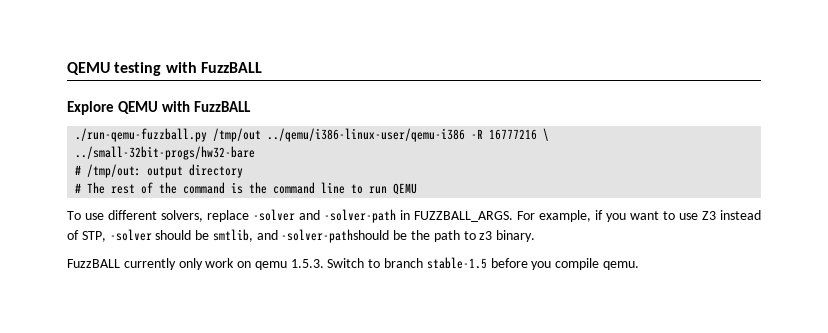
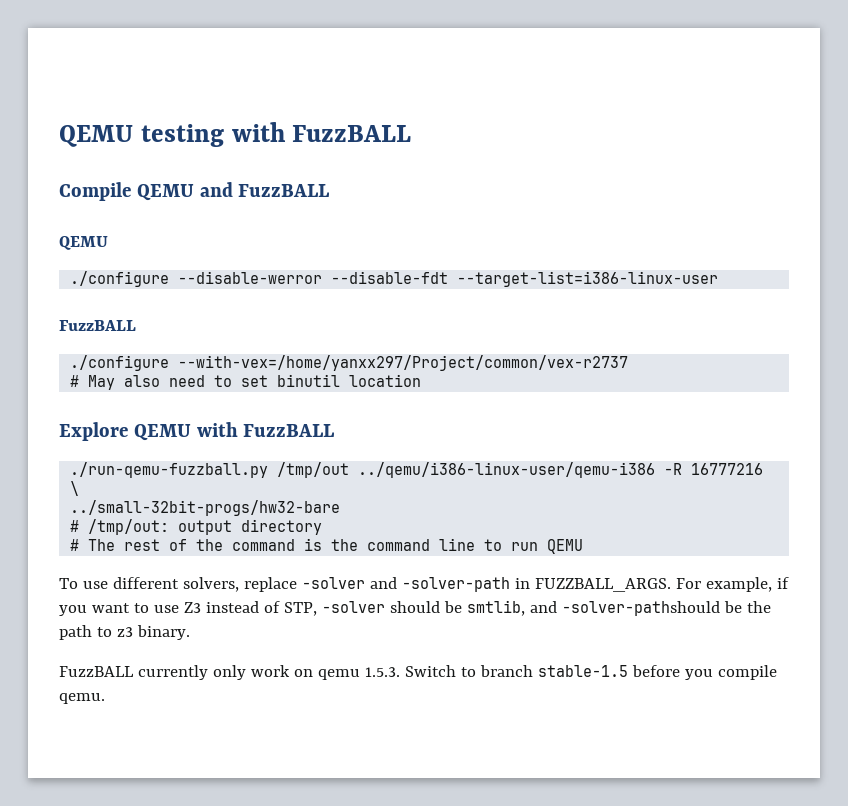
+ Compile QEMU and FuzzBALL
+ QEMU
+ ./configure --disable-werror --disable-fdt --target-list=i386-linux-user
+ FuzzBALL
+ ./configure --with-vex=/home/yanxx297/Project/common/vex-r2737
+ # May also need to set binutil location

